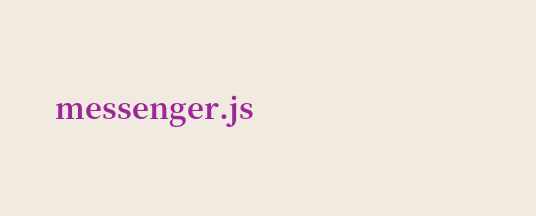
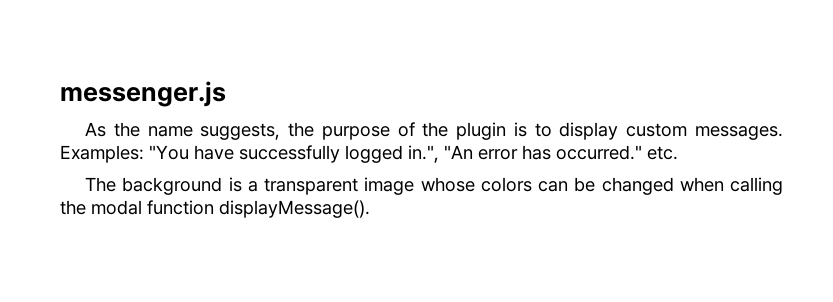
+ As the name suggests, the purpose of the plugin is to display custom messages. Examples: "You have successfully logged in.", "An error has occurred." etc.
+ The background is a transparent image whose colors can be changed when calling the modal function displayMessage().

